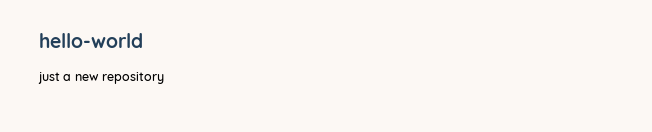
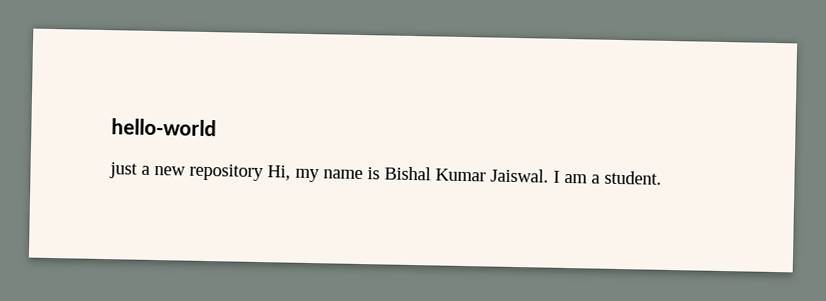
- just a new repository
+ just a new repository Hi, my name is Bishal Kumar Jaiswal. I am a student.

